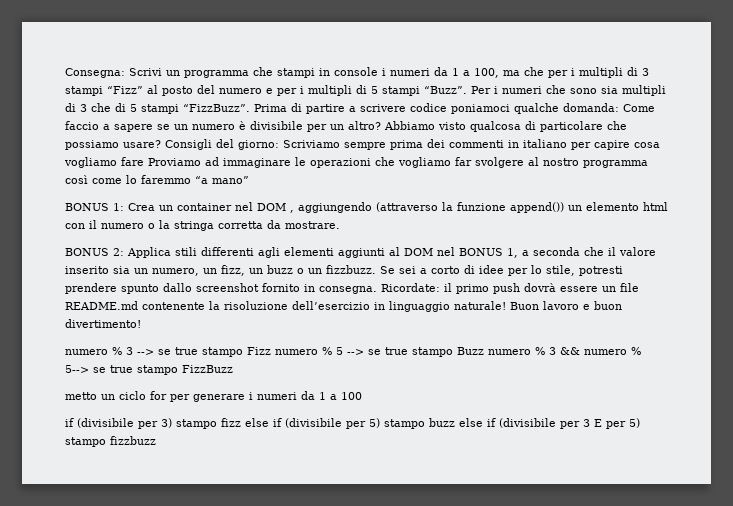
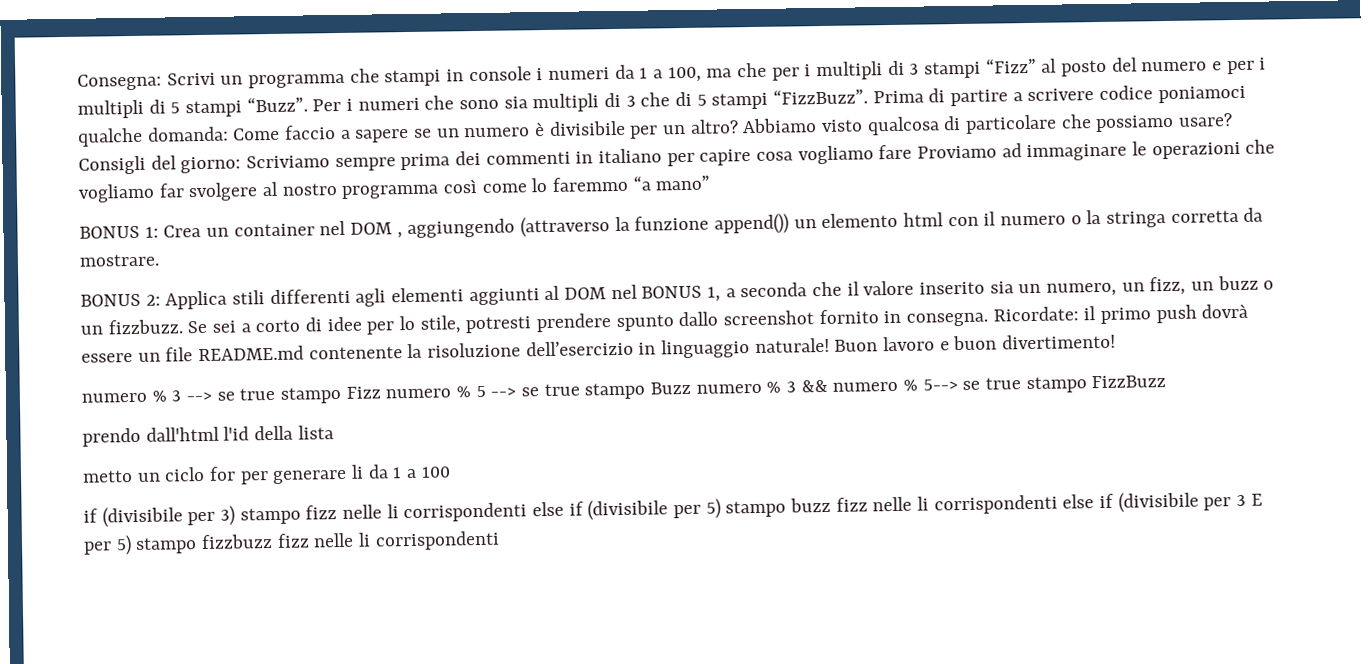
+ prendo dall'html l'id della lista
- metto un ciclo for per generare i numeri da 1 a 100
+ metto un ciclo for per generare li da 1 a 100
- if (divisibile per 3) stampo fizz else if (divisibile per 5) stampo buzz else if (divisibile per 3 E per 5) stampo fizzbuzz
+ if (divisibile per 3) stampo fizz nelle li corrispondenti else if (divisibile per 5) stampo buzz fizz nelle li corrispondenti else if (divisibile per 3 E per 5) stampo fizzbuzz fizz nelle li corrispondenti

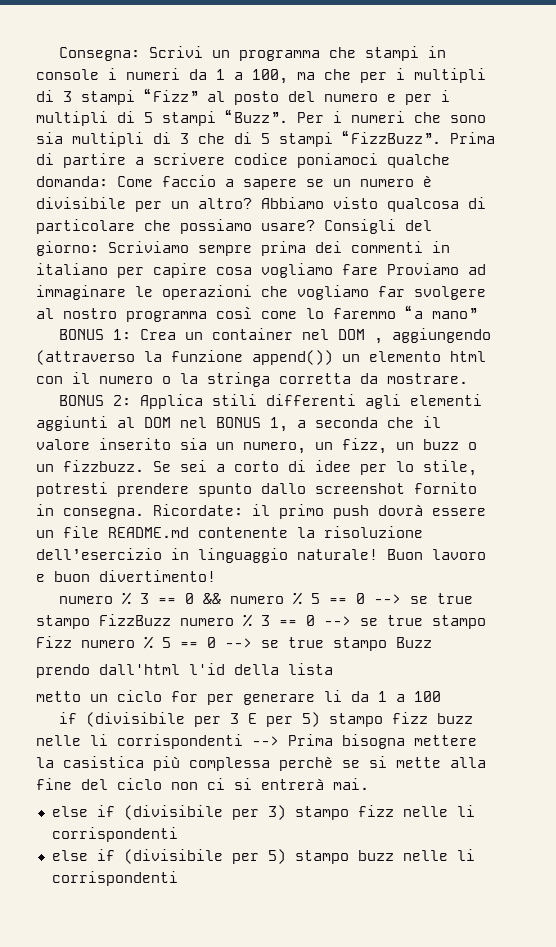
- numero % 3 --> se true stampo Fizz numero % 5 --> se true stampo Buzz numero % 3 && numero % 5--> se true stampo FizzBuzz
+ numero % 3 == 0 && numero % 5 == 0 --> se true stampo FizzBuzz numero % 3 == 0 --> se true stampo Fizz numero % 5 == 0 --> se true stampo Buzz
- if (divisibile per 3) stampo fizz nelle li corrispondenti else if (divisibile per 5) stampo buzz fizz nelle li corrispondenti else if (divisibile per 3 E per 5) stampo fizzbuzz fizz nelle li corrispondenti
+ if (divisibile per 3 E per 5) stampo fizz buzz nelle li corrispondenti --> Prima bisogna mettere la casistica più complessa perchè se si mette alla fine del ciclo non ci si entrerà mai.
+ else if (divisibile per 3) stampo fizz nelle li corrispondenti
+ else if (divisibile per 5) stampo buzz nelle li corrispondenti

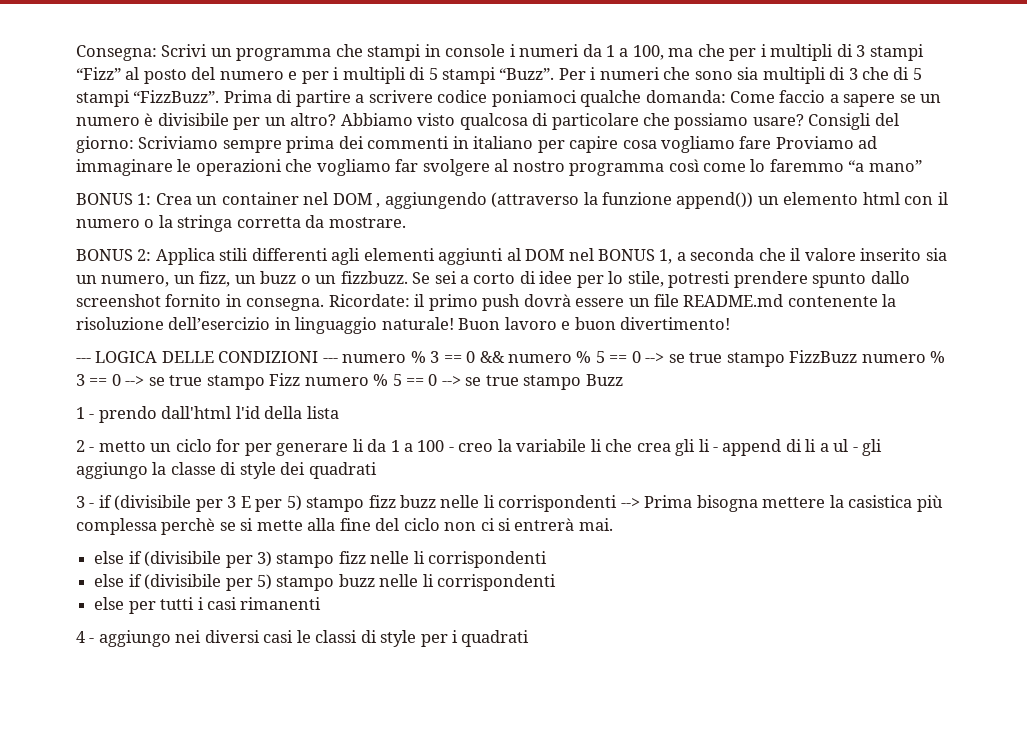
- numero % 3 == 0 && numero % 5 == 0 --> se true stampo FizzBuzz numero % 3 == 0 --> se true stampo Fizz numero % 5 == 0 --> se true stampo Buzz
+ --- LOGICA DELLE CONDIZIONI --- numero % 3 == 0 && numero % 5 == 0 --> se true stampo FizzBuzz numero % 3 == 0 --> se true stampo Fizz numero % 5 == 0 --> se true stampo Buzz
- prendo dall'html l'id della lista
+ 1 - prendo dall'html l'id della lista
- metto un ciclo for per generare li da 1 a 100
- if (divisibile per 3 E per 5) stampo fizz buzz nelle li corrispondenti --> Prima bisogna mettere la casistica più complessa perchè se si mette alla fine del ciclo non ci si entrerà mai.
+ 2 - metto un ciclo for per generare li da 1 a 100 - creo la variabile li che crea gli li - append di li a ul - gli aggiungo la classe di style dei quadrati
+ 3 - if (divisibile per 3 E per 5) stampo fizz buzz nelle li corrispondenti --> Prima bisogna mettere la casistica più complessa perchè se si mette alla fine del ciclo non ci si entrerà mai.
+ else per tutti i casi rimanenti
+ 4 - aggiungo nei diversi casi le classi di style per i quadrati

